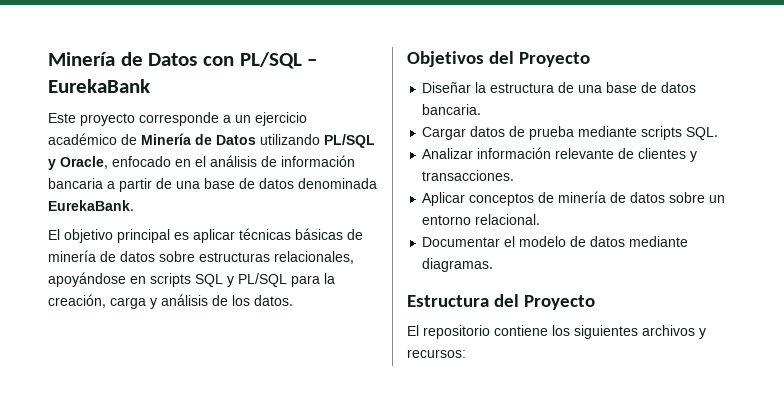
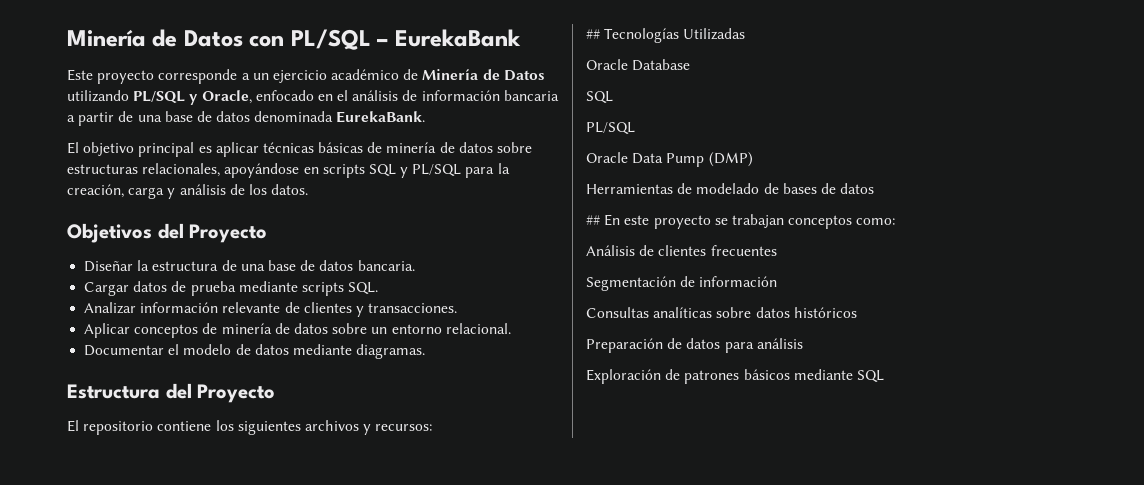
+ ## Tecnologías Utilizadas
+ Oracle Database
+ SQL
+ PL/SQL
+ Oracle Data Pump (DMP)
+ Herramientas de modelado de bases de datos
+ ## En este proyecto se trabajan conceptos como:
+ Análisis de clientes frecuentes
+ Segmentación de información
+ Consultas analíticas sobre datos históricos
+ Preparación de datos para análisis
+ Exploración de patrones básicos mediante SQL

